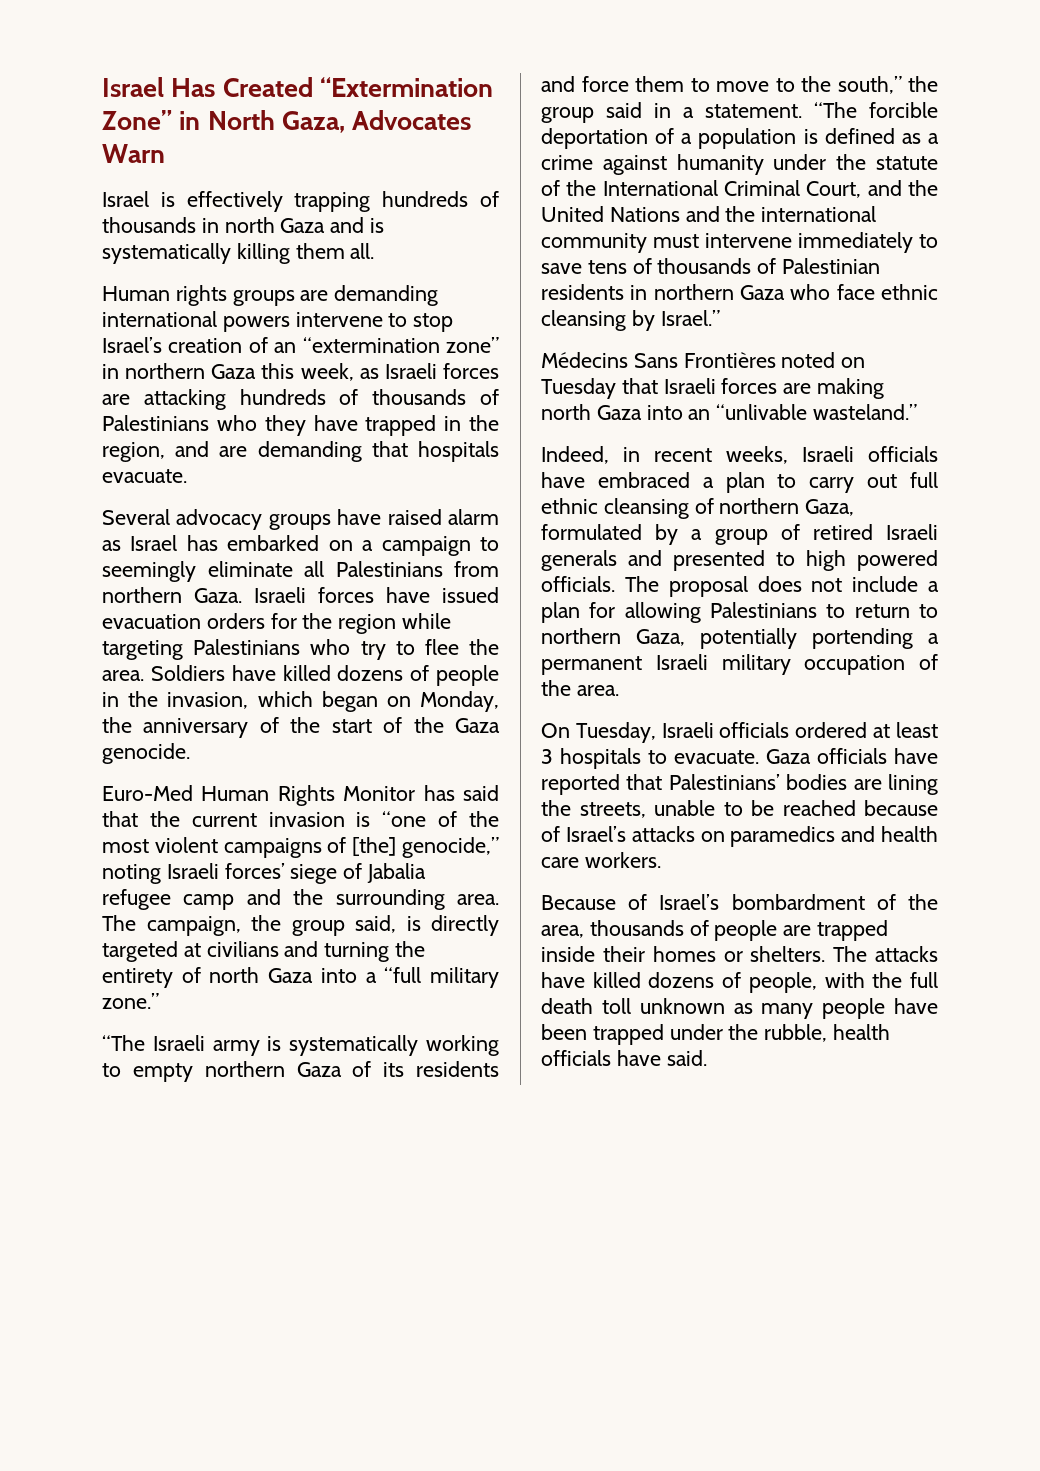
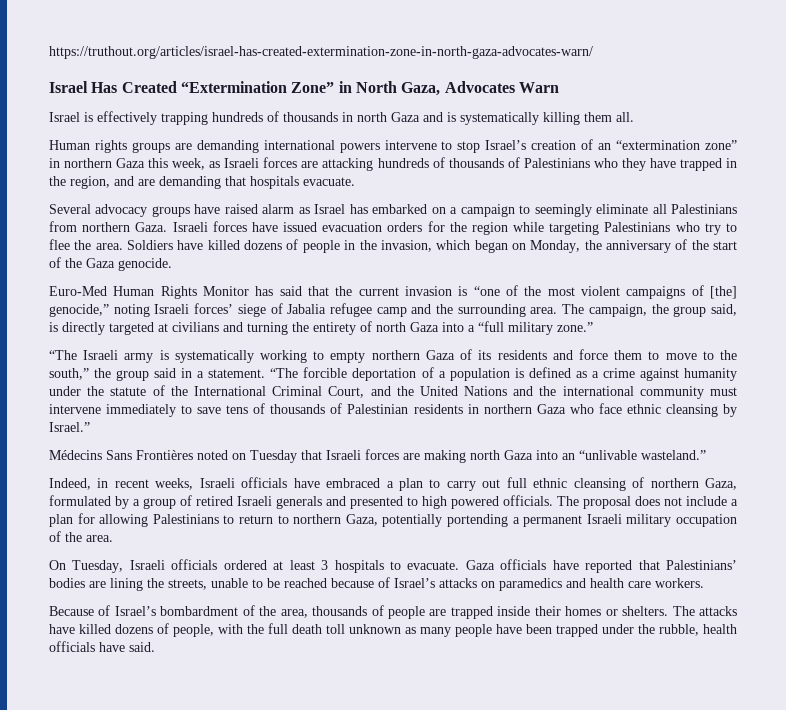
+ https://truthout.org/articles/israel-has-created-extermination-zone-in-north-gaza-advocates-warn/

